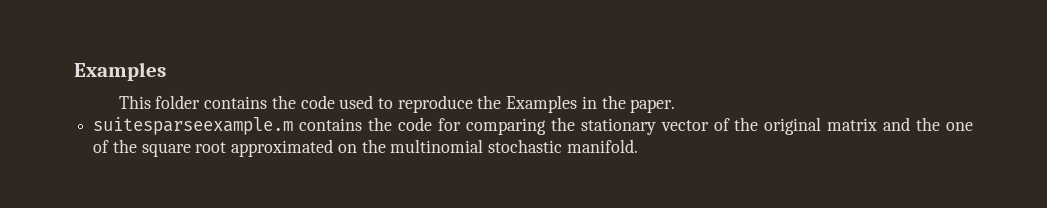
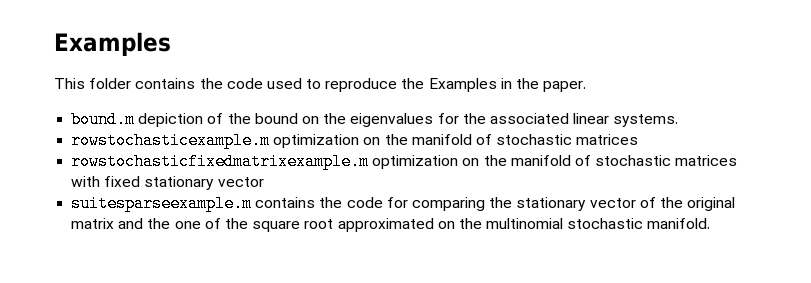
+ bound.m depiction of the bound on the eigenvalues for the associated linear systems.
+ rowstochasticexample.m optimization on the manifold of stochastic matrices
+ rowstochasticfixedmatrixexample.m optimization on the manifold of stochastic matrices with fixed stationary vector

